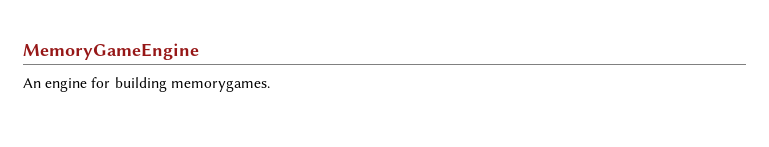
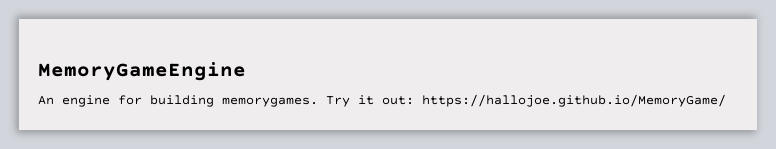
+ Try it out: https://hallojoe.github.io/MemoryGame/

